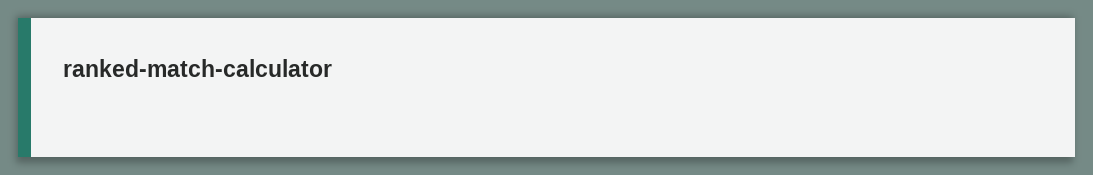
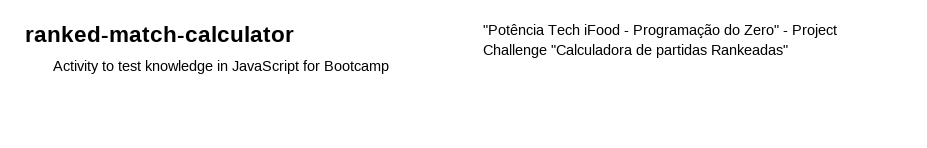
+ Activity to test knowledge in JavaScript for Bootcamp "Potência Tech iFood - Programação do Zero" - Project Challenge "Calculadora de partidas Rankeadas"

